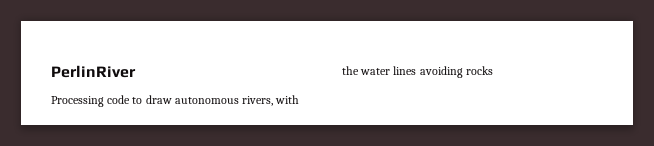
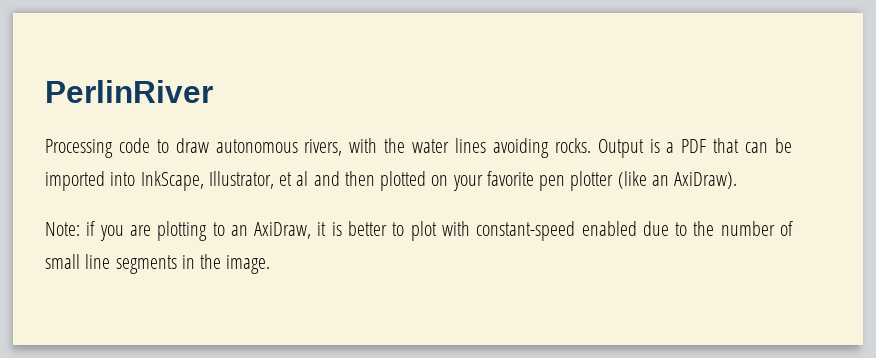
- Processing code to draw autonomous rivers, with the water lines avoiding rocks
+ Processing code to draw autonomous rivers, with the water lines avoiding rocks. Output is a PDF that can be imported into InkScape, Illustrator, et al and then plotted on your favorite pen plotter (like an AxiDraw).
+ Note: if you are plotting to an AxiDraw, it is better to plot with constant-speed enabled due to the number of small line segments in the image.

